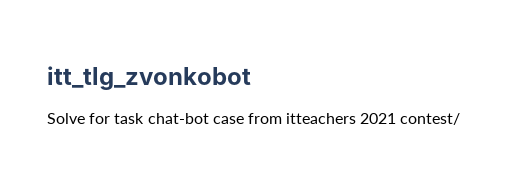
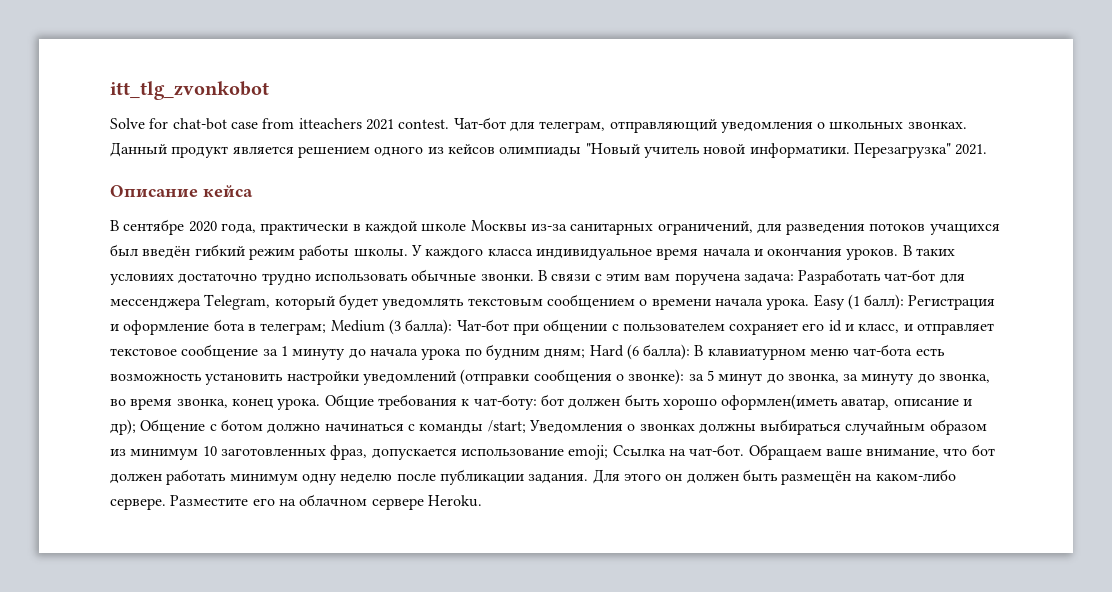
- Solve for task chat-bot case from itteachers 2021 contest/
+ Solve for chat-bot case from itteachers 2021 contest. Чат-бот для телеграм, отправляющий уведомления о школьных звонках. Данный продукт является решением одного из кейсов олимпиады "Новый учитель новой информатики. Перезагрузка" 2021.
+ Описание кейса
+ В сентябре 2020 года, практически в каждой школе Москвы из-за санитарных ограничений, для разведения потоков учащихся был введён гибкий режим работы школы. У каждого класса индивидуальное время начала и окончания уроков. В таких условиях достаточно трудно использовать обычные звонки. В связи с этим вам поручена задача: Разработать чат-бот для мессенджера Telegram, который будет уведомлять текстовым сообщением о времени начала урока. Easy (1 балл): Регистрация и оформление бота в телеграм; Medium (3 балла): Чат-бот при общении с пользователем сохраняет его id и класс, и отправляет текстовое сообщение за 1 минуту до начала урока по будним дням; Hard (6 балла): В клавиатурном меню чат-бота есть возможность установить настройки уведомлений (отправки сообщения о звонке): за 5 минут до звонка, за минуту до звонка, во время звонка, конец урока. Общие требования к чат-боту: бот должен быть хорошо оформлен(иметь аватар, описание и др); Общение с ботом должно начинаться с команды /start; Уведомления о звонках должны выбираться случайным образом из минимум 10 заготовленных фраз, допускается использование emoji; Ссылка на чат-бот. Обращаем ваше внимание, что бот должен работать минимум одну неделю после публикации задания. Для этого он должен быть размещён на каком-либо сервере. Разместите его на облачном сервере Heroku.

